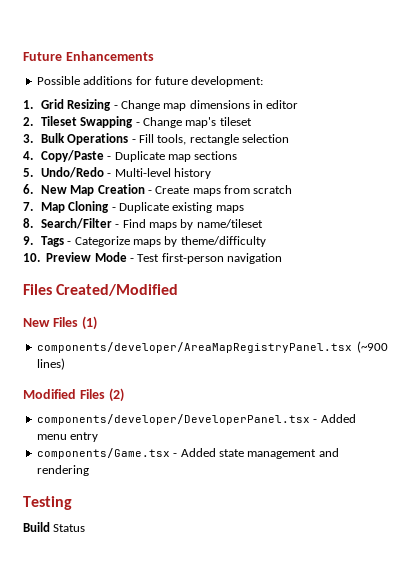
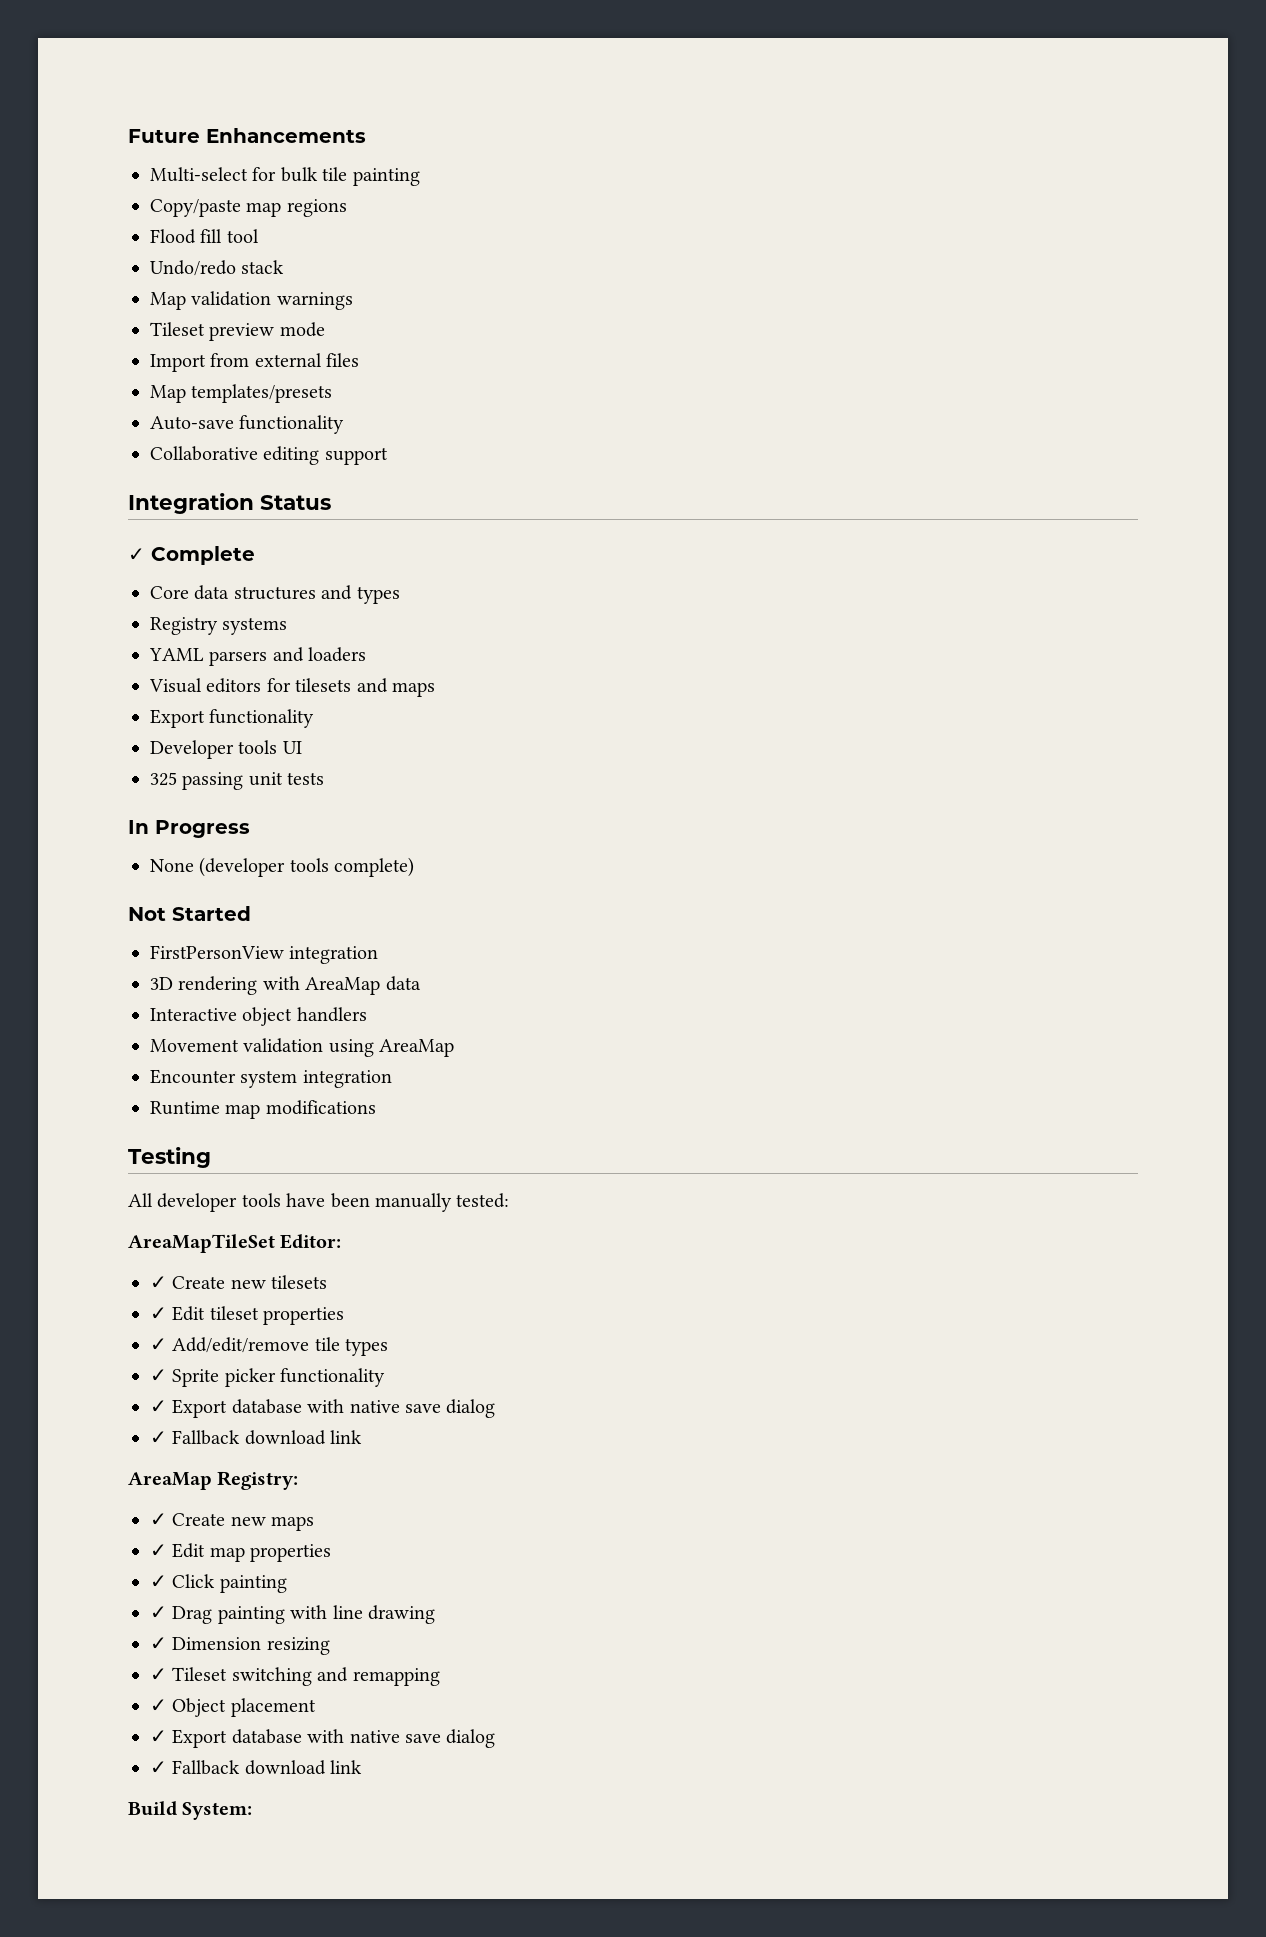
- Possible additions for future development:
- 1. Grid Resizing - Change map dimensions in editor
- 2. Tileset Swapping - Change map's tileset
- 3. Bulk Operations - Fill tools, rectangle selection
- 4. Copy/Paste - Duplicate map sections
- 5. Undo/Redo - Multi-level history
- 6. New Map Creation - Create maps from scratch
- 7. Map Cloning - Duplicate existing maps
- 8. Search/Filter - Find maps by name/tileset
- 9. Tags - Categorize maps by theme/difficulty
- 10. Preview Mode - Test first-person navigation
- Files Created/Modified
- New Files (1)
- components/developer/AreaMapRegistryPanel.tsx (~900 lines)
- Modified Files (2)
- components/developer/DeveloperPanel.tsx - Added menu entry
- components/Game.tsx - Added state management and rendering
+ Multi-select for bulk tile painting
+ Copy/paste map regions
+ Flood fill tool
+ Undo/redo stack
+ Map validation warnings
+ Tileset preview mode
+ Import from external files
+ Map templates/presets
+ Auto-save functionality
+ Collaborative editing support
+ Integration Status
+ ✓ Complete
+ Core data structures and types
+ Registry systems
+ YAML parsers and loaders
+ Visual editors for tilesets and maps
+ Export functionality
+ Developer tools UI
+ 325 passing unit tests
+ In Progress
+ None (developer tools complete)
+ Not Started
+ FirstPersonView integration
+ 3D rendering with AreaMap data
+ Interactive object handlers
+ Movement validation using AreaMap
+ Encounter system integration
+ Runtime map modifications
  Testing
+ All developer tools have been manually tested:
+ AreaMapTileSet Editor:
+ ✓ Create new tilesets
+ ✓ Edit tileset properties
+ ✓ Add/edit/remove tile types
+ ✓ Sprite picker functionality
+ ✓ Export database with native save dialog
+ ✓ Fallback download link
+ AreaMap Registry:
+ ✓ Create new maps
+ ✓ Edit map properties
+ ✓ Click painting
+ ✓ Drag painting with line drawing
+ ✓ Dimension resizing
+ ✓ Tileset switching and remapping
+ ✓ Object placement
+ ✓ Export database with native save dialog
+ ✓ Fallback download link
- Build Status
+ Build System:

